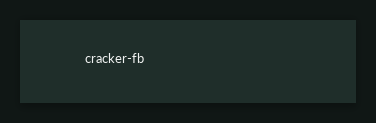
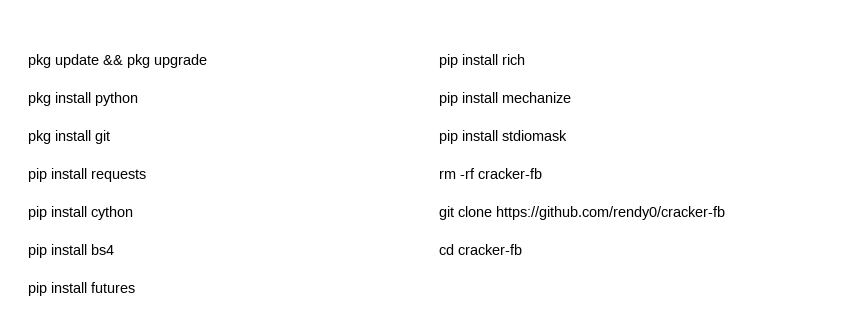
- cracker-fb
+ pkg update && pkg upgrade
+ pkg install python
+ pkg install git
+ pip install requests
+ pip install cython
+ pip install bs4
+ pip install futures
+ pip install rich
+ pip install mechanize
+ pip install stdiomask
+ rm -rf cracker-fb
+ git clone https://github.com/rendy0/cracker-fb
+ cd cracker-fb

